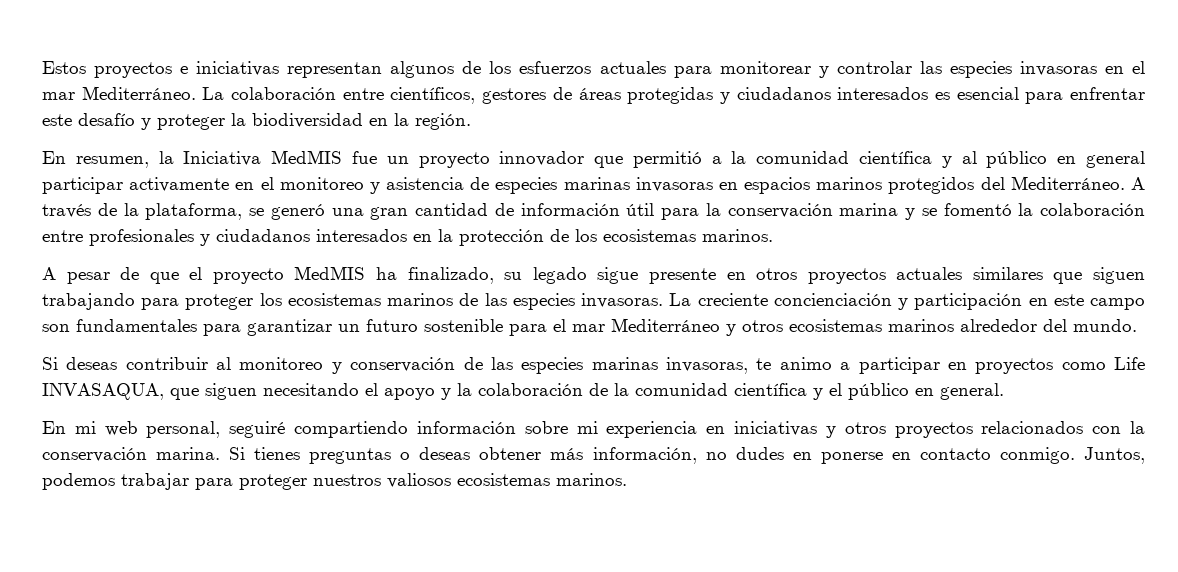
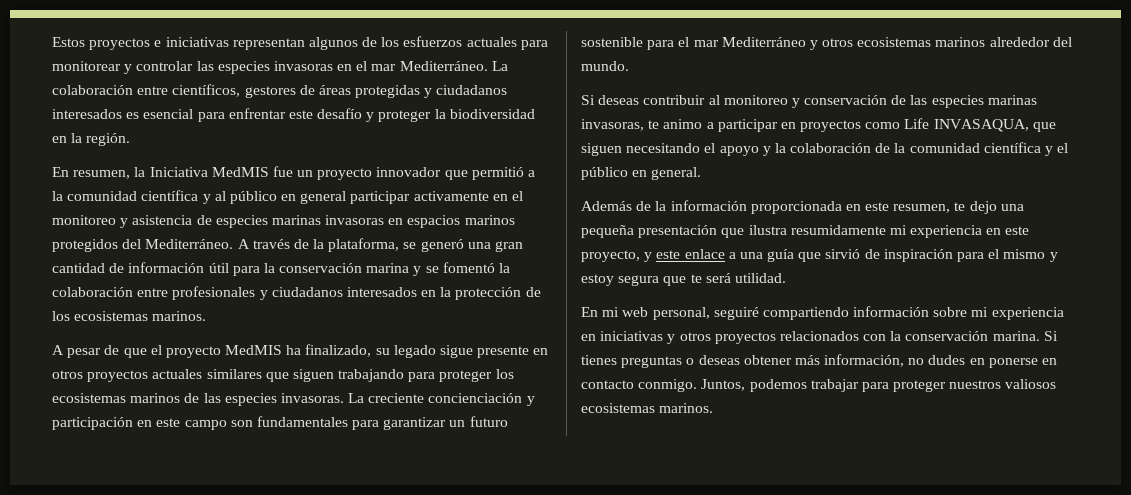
+ Además de la información proporcionada en este resumen, te dejo una pequeña presentación que ilustra resumidamente mi experiencia en este proyecto, y este enlace a una guía que sirvió de inspiración para el mismo y estoy segura que te será utilidad.

